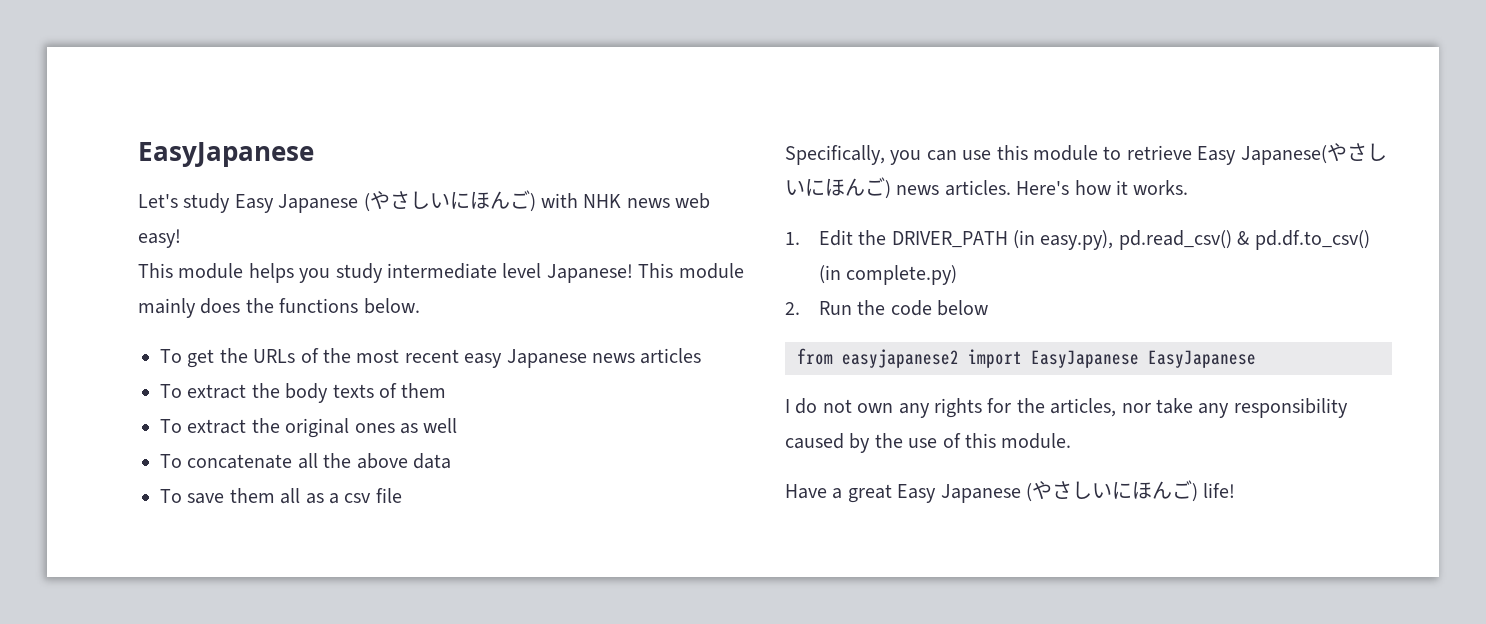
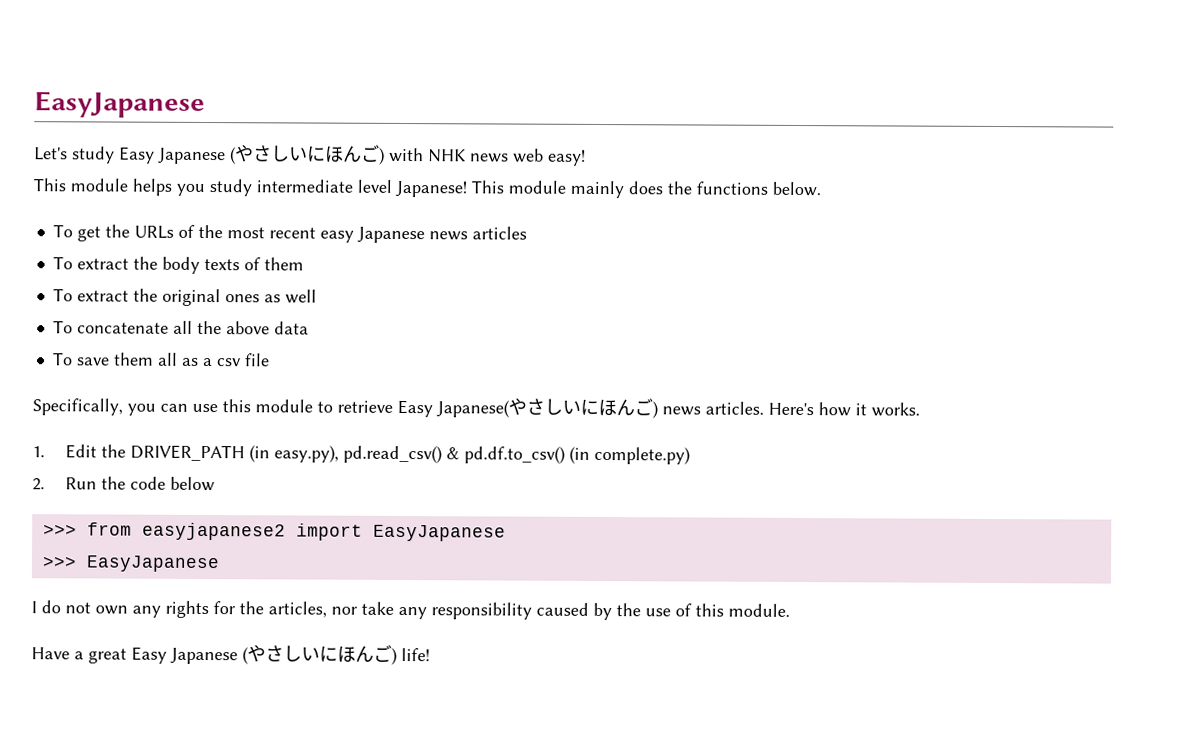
- from easyjapanese2 import EasyJapanese EasyJapanese
+ >>> from easyjapanese2 import EasyJapanese
+ >>> EasyJapanese

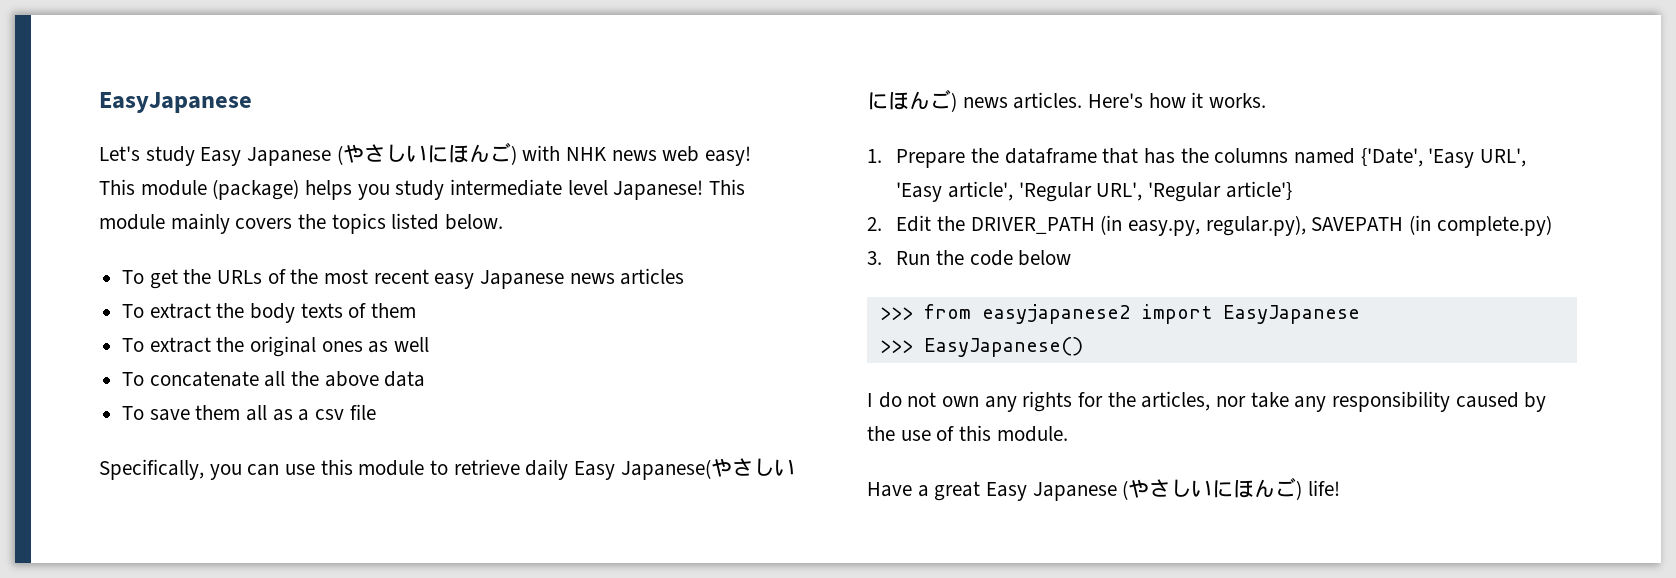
- This module helps you study intermediate level Japanese!
+ This module (package) helps you study intermediate level Japanese!
- This module mainly does the functions below.
+ This module mainly covers the topics listed below.
- Specifically, you can use this module to retrieve Easy Japanese(やさしいにほんご) news articles.
+ Specifically, you can use this module to retrieve daily Easy Japanese(やさしいにほんご) news articles.
- 1. Edit the DRIVER_PATH (in easy.py), pd.read_csv() & pd.df.to_csv() (in complete.py)
+ 1. Prepare the dataframe that has the columns named {'Date', 'Easy URL', 'Easy article', 'Regular URL', 'Regular article'}
+ 2. Edit the DRIVER_PATH (in easy.py, regular.py), SAVEPATH (in complete.py)
- 2. Run the code below
+ 3. Run the code below
- >>> EasyJapanese
+ >>> EasyJapanese()

